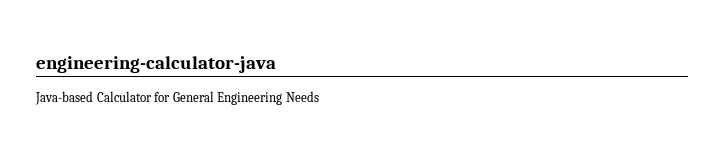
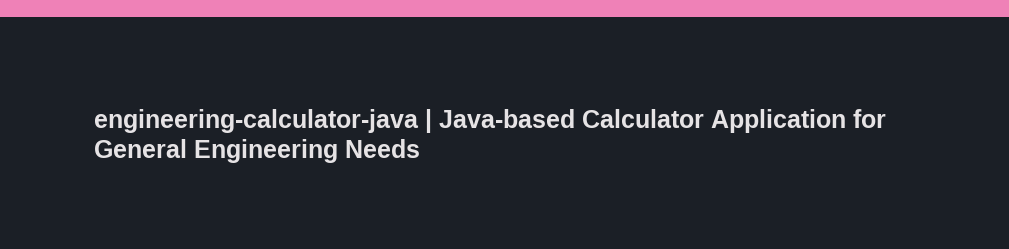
- engineering-calculator-java
- Java-based Calculator for General Engineering Needs
+ engineering-calculator-java | Java-based Calculator Application for General Engineering Needs

